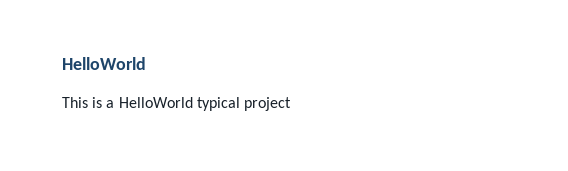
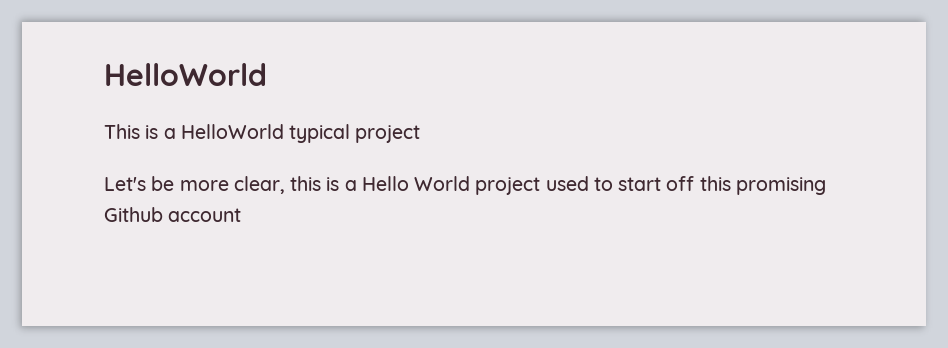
+ Let's be more clear, this is a Hello World project used to start off this promising Github account

